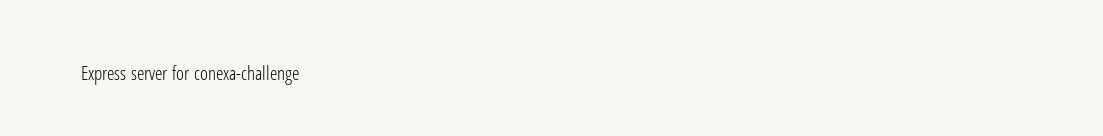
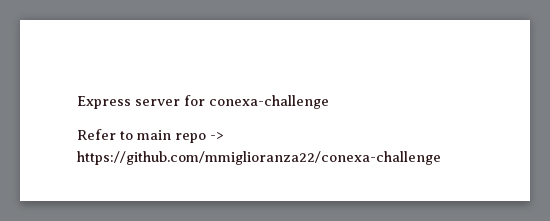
+ Refer to main repo -> https://github.com/mmiglioranza22/conexa-challenge

